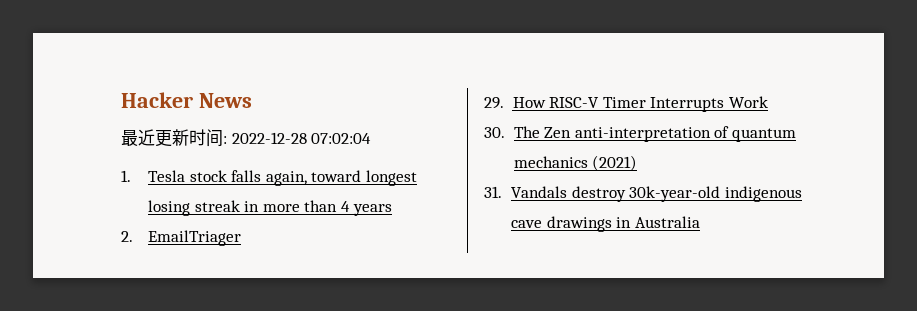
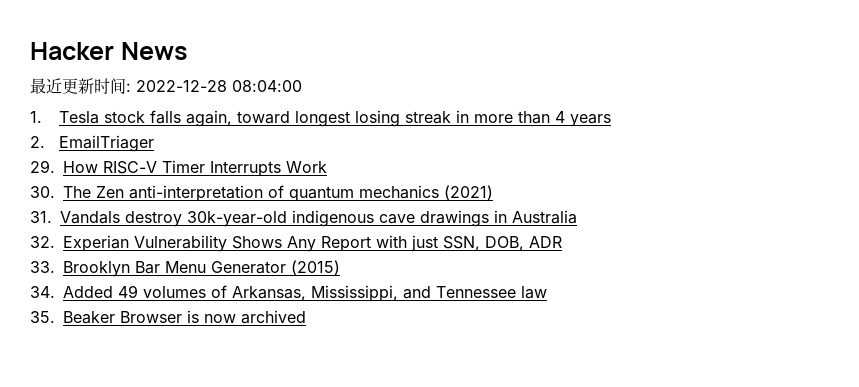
- 最近更新时间: 2022-12-28 07:02:04
+ 最近更新时间: 2022-12-28 08:04:00
+ 32. Experian Vulnerability Shows Any Report with just SSN, DOB, ADR
+ 33. Brooklyn Bar Menu Generator (2015)
+ 34. Added 49 volumes of Arkansas, Mississippi, and Tennessee law
+ 35. Beaker Browser is now archived

